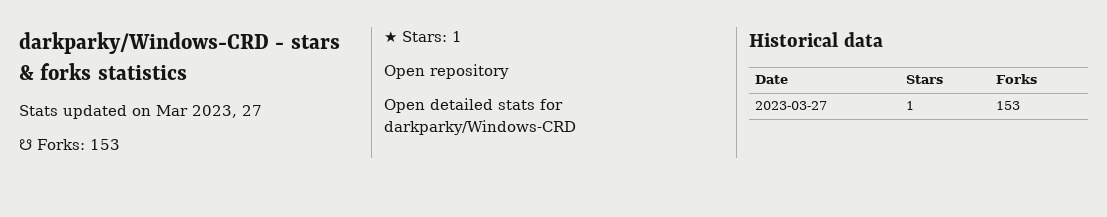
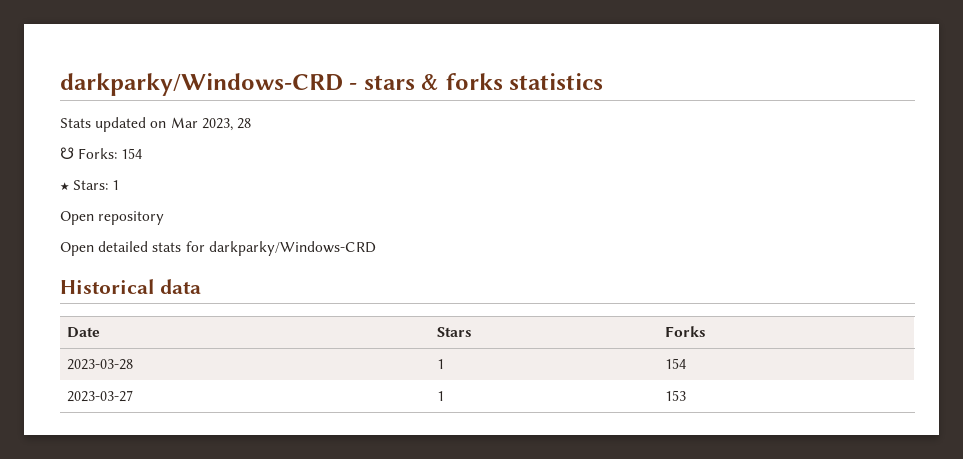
- Stats updated on Mar 2023, 27
+ Stats updated on Mar 2023, 28
- ☋ Forks: 153
+ ☋ Forks: 154
+ 2023-03-28 | 1 | 154

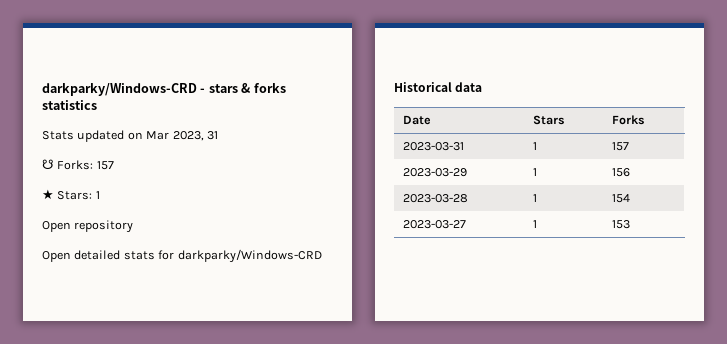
- Stats updated on Mar 2023, 28
+ Stats updated on Mar 2023, 31
- ☋ Forks: 154
+ ☋ Forks: 157
+ 2023-03-31 | 1 | 157
+ 2023-03-29 | 1 | 156

